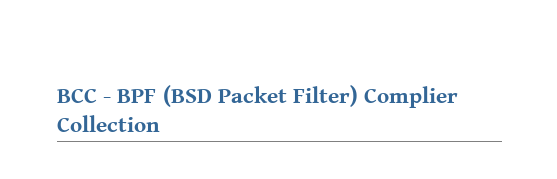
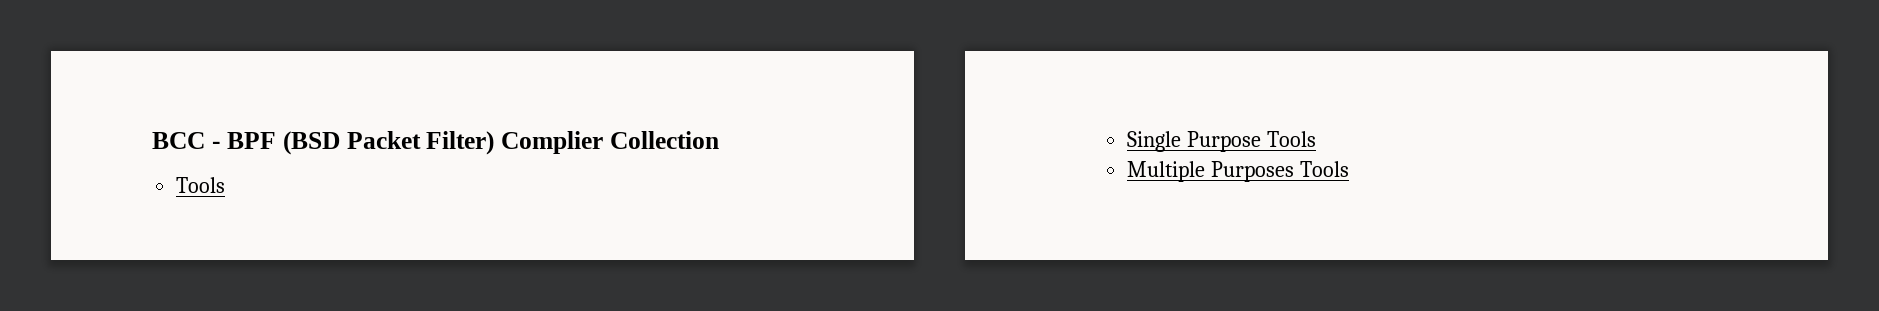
  BCC - BPF (BSD Packet Filter) Complier Collection
+ Tools
+ Single Purpose Tools
+ Multiple Purposes Tools

